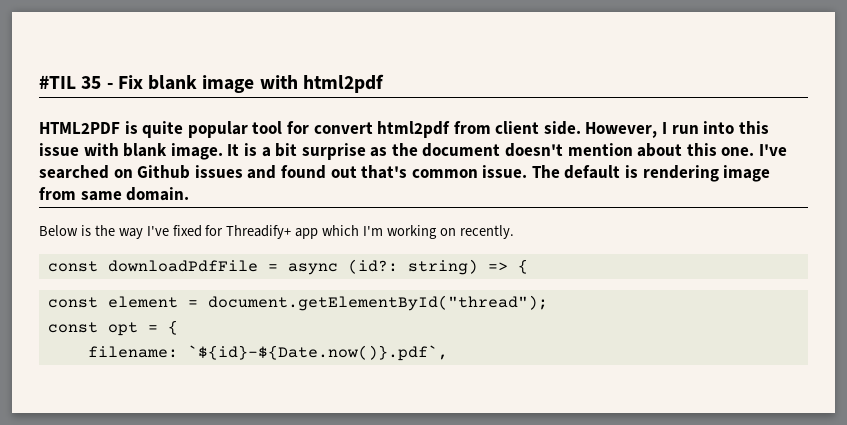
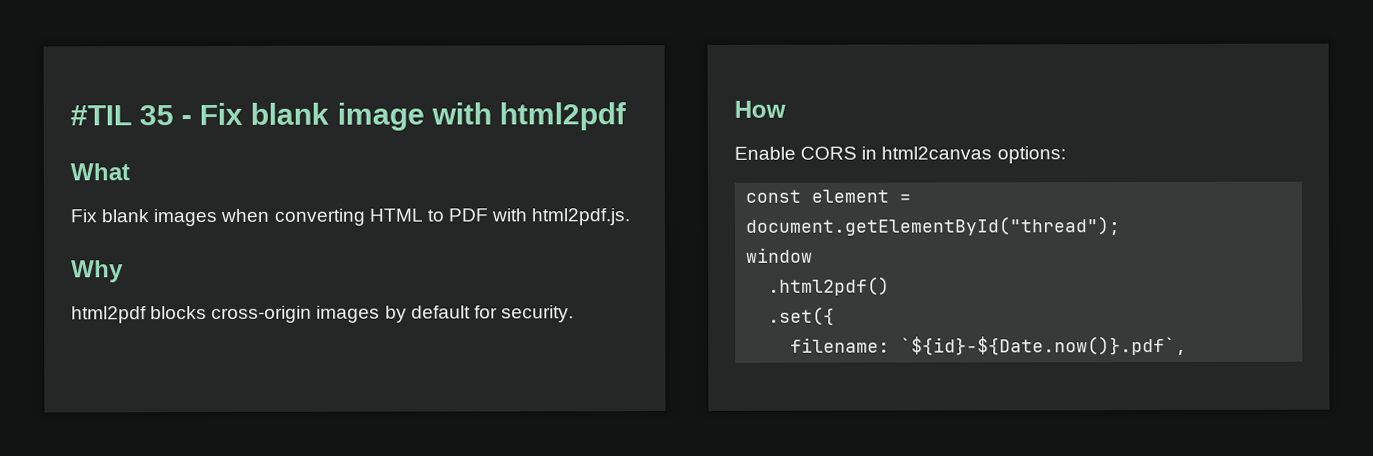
- HTML2PDF is quite popular tool for convert html2pdf from client side. However, I run into this issue with blank image. It is a bit surprise as the document doesn't mention about this one. I've searched on Github issues and found out that's common issue. The default is rendering image from same domain.
- Below is the way I've fixed for Threadify+ app which I'm working on recently.
- const downloadPdfFile = async (id?: string) => {
+ What
+ Fix blank images when converting HTML to PDF with html2pdf.js.
+ Why
+ html2pdf blocks cross-origin images by default for security.
+ How
+ Enable CORS in html2canvas options:
- const opt = {
+ window
+ .html2pdf()
+ .set({

